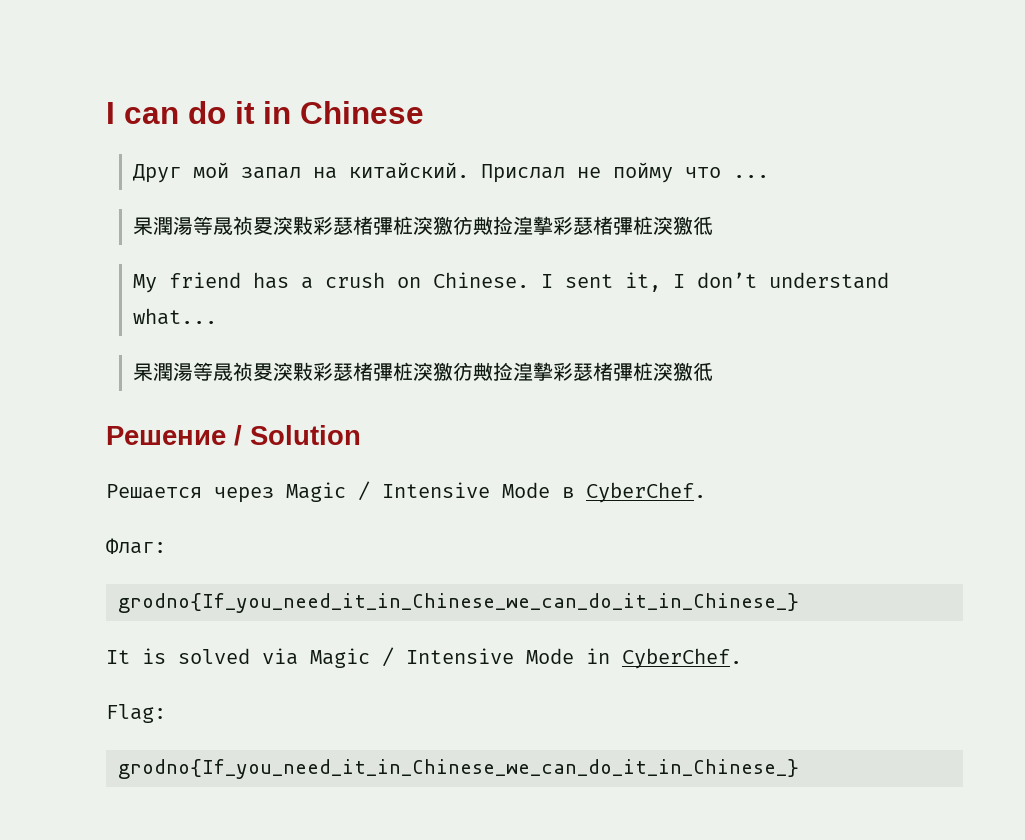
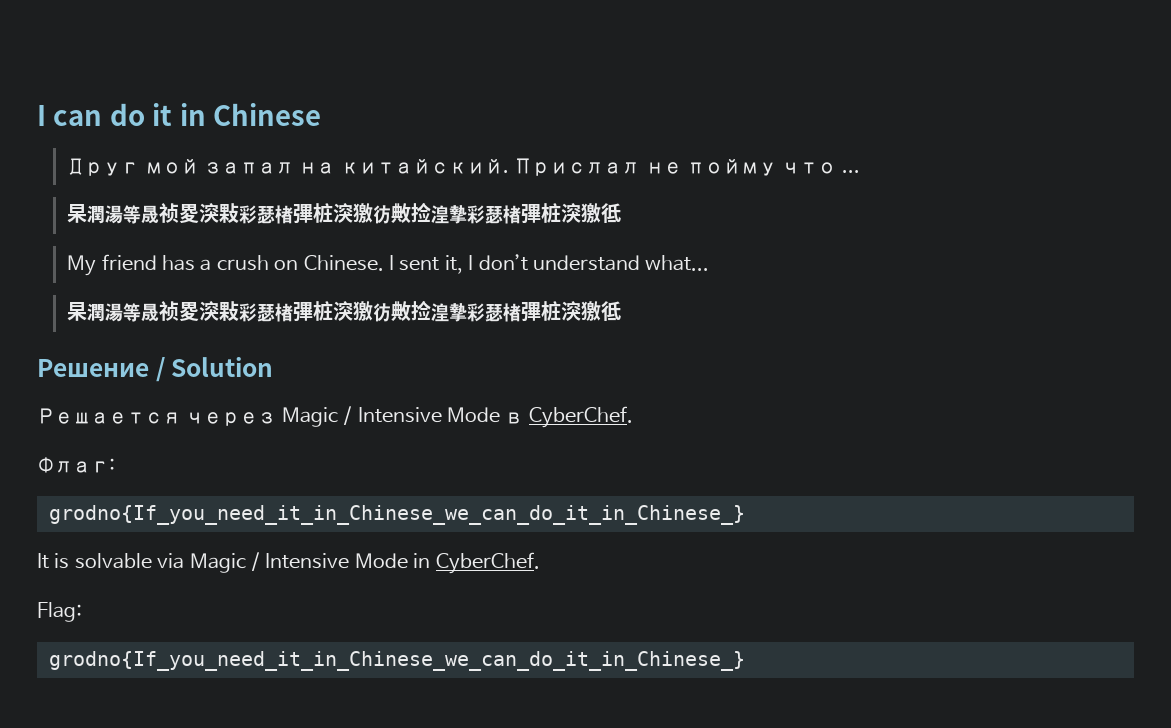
- It is solved via Magic / Intensive Mode in CyberChef.
+ It is solvable via Magic / Intensive Mode in CyberChef.

